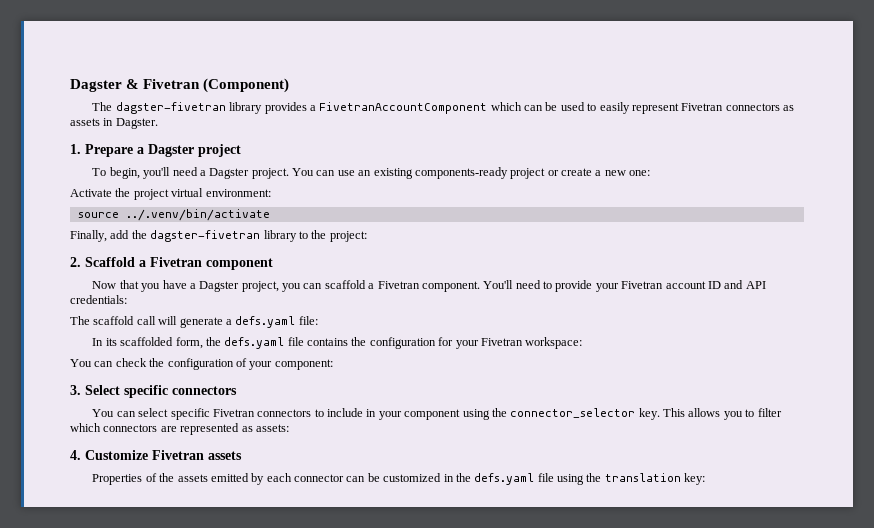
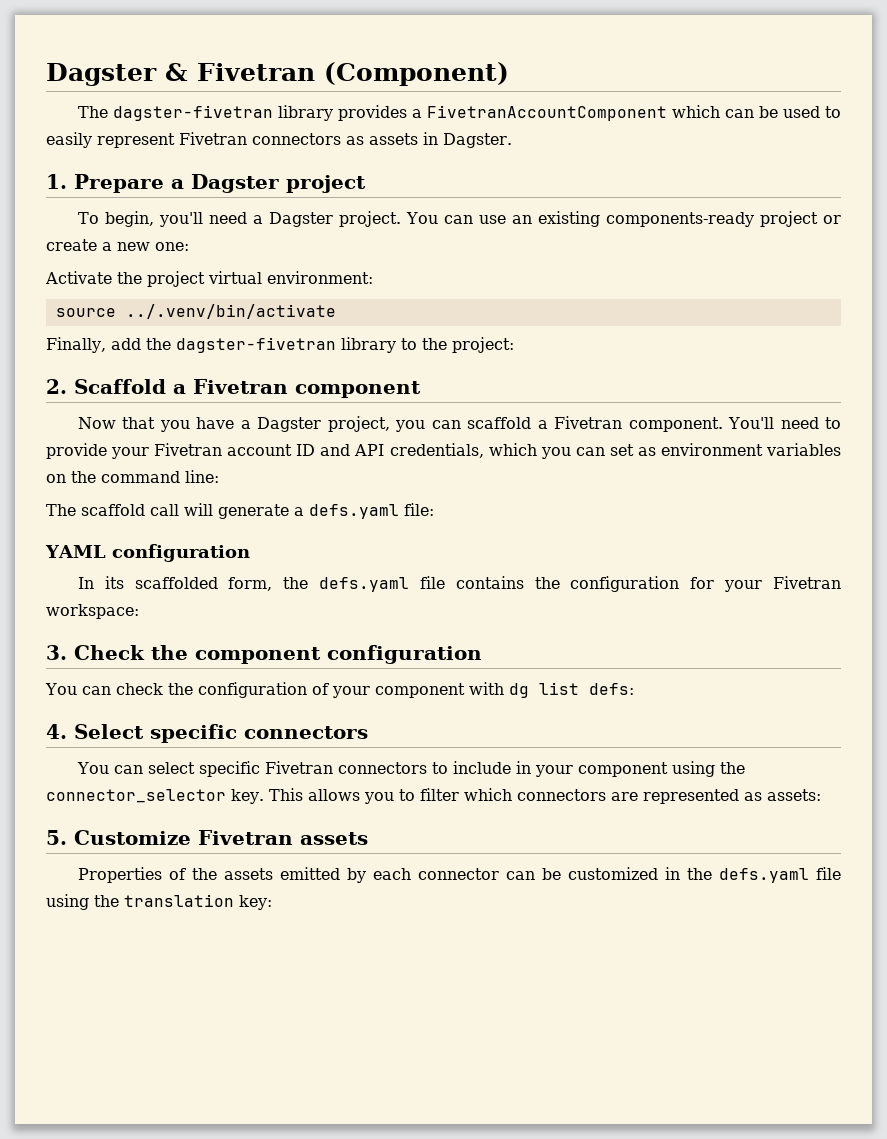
- You'll need to provide your Fivetran account ID and API credentials:
+ You'll need to provide your Fivetran account ID and API credentials, which you can set as environment variables on the command line:
+ YAML configuration
+ 3. Check the component configuration
- You can check the configuration of your component:
- 3. Select specific connectors
+ You can check the configuration of your component with dg list defs:
+ 4. Select specific connectors
- 4. Customize Fivetran assets
+ 5. Customize Fivetran assets

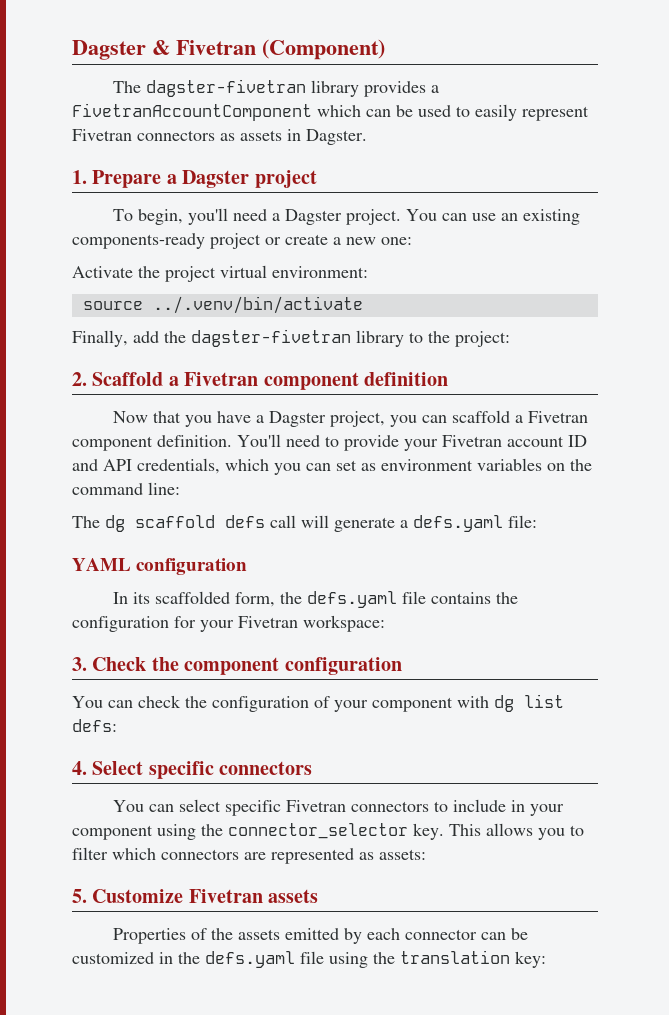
- 2. Scaffold a Fivetran component
+ 2. Scaffold a Fivetran component definition
- Now that you have a Dagster project, you can scaffold a Fivetran component.
+ Now that you have a Dagster project, you can scaffold a Fivetran component definition.
- The scaffold call will generate a defs.yaml file:
+ The dg scaffold defs call will generate a defs.yaml file:

